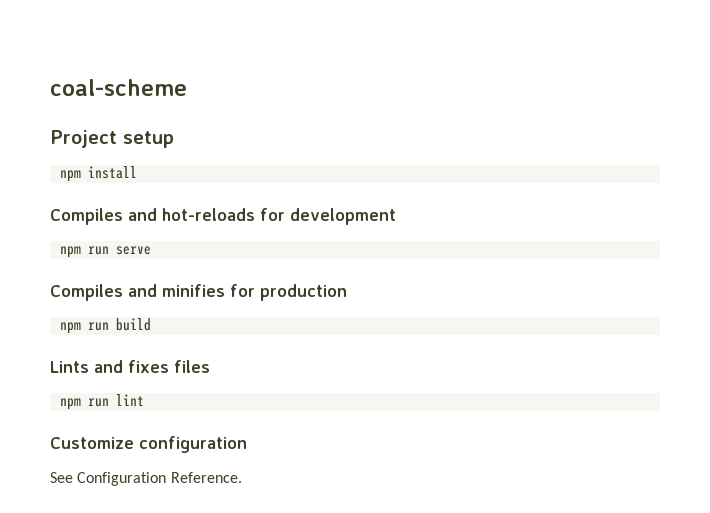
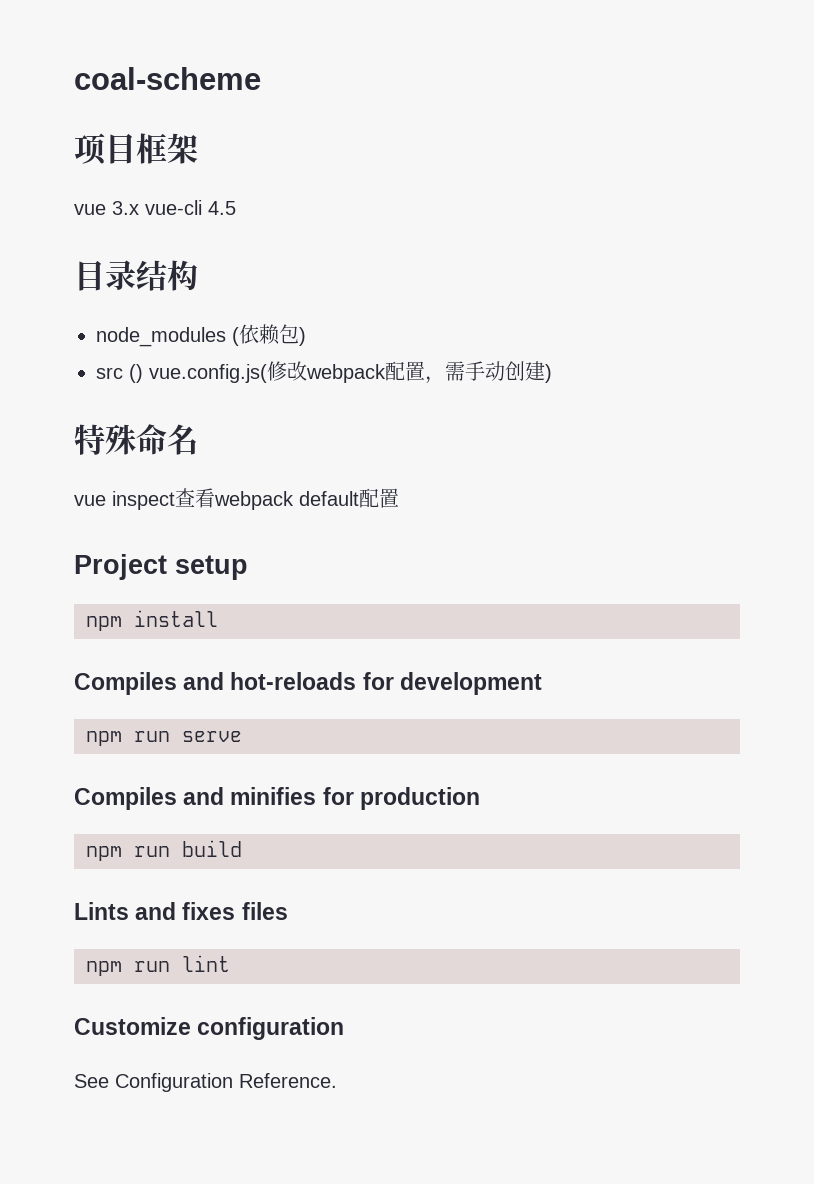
+ 项目框架
+ vue 3.x vue-cli 4.5
+ 目录结构
+ node_modules (依赖包)
+ src () vue.config.js(修改webpack配置，需手动创建)
+ 特殊命名
+ vue inspect查看webpack default配置

